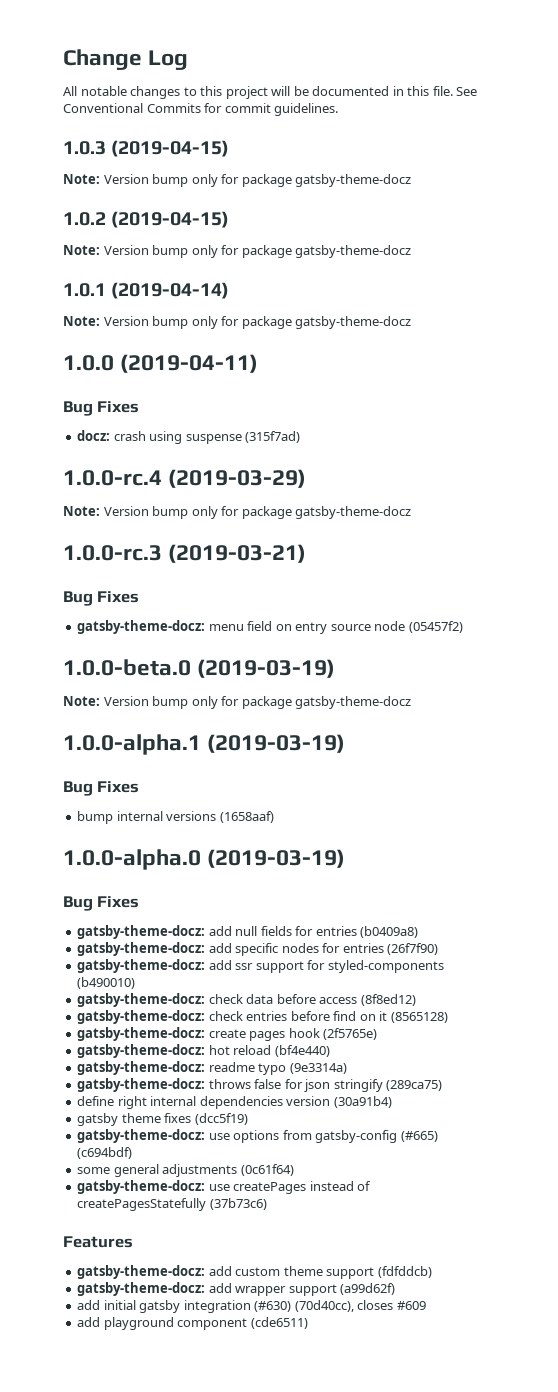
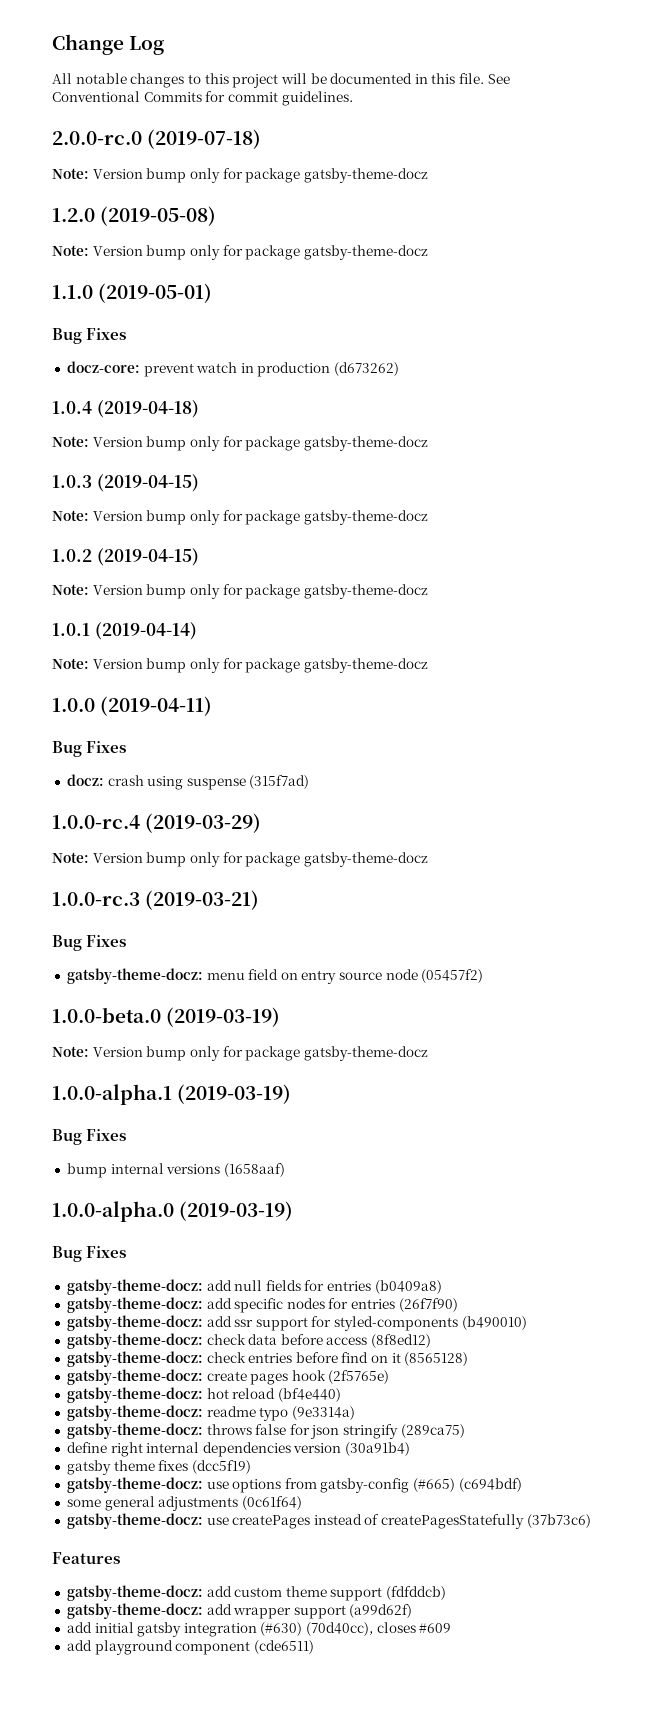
+ 2.0.0-rc.0 (2019-07-18)
+ Note: Version bump only for package gatsby-theme-docz
+ 1.2.0 (2019-05-08)
+ Note: Version bump only for package gatsby-theme-docz
+ 1.1.0 (2019-05-01)
+ Bug Fixes
+ docz-core: prevent watch in production (d673262)
+ 1.0.4 (2019-04-18)
+ Note: Version bump only for package gatsby-theme-docz

